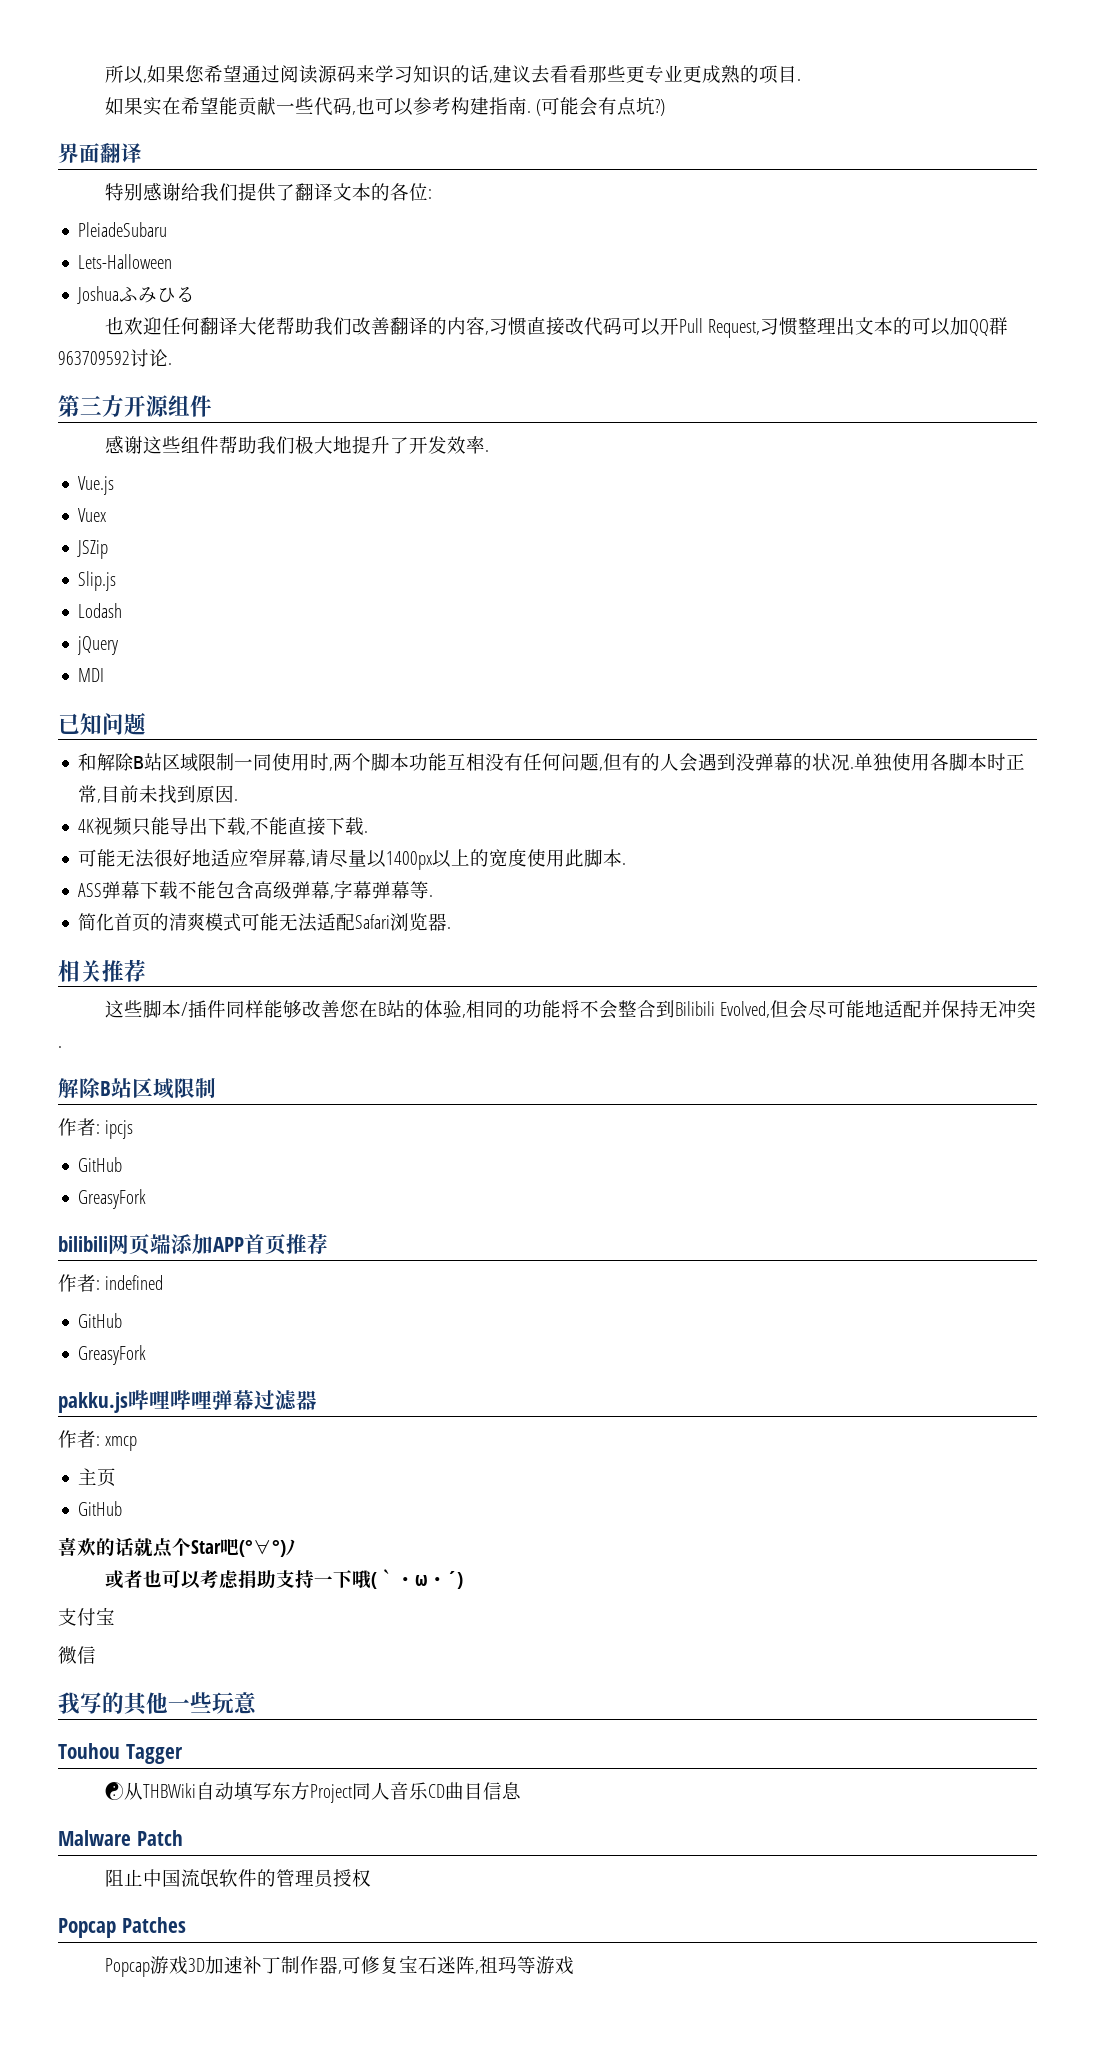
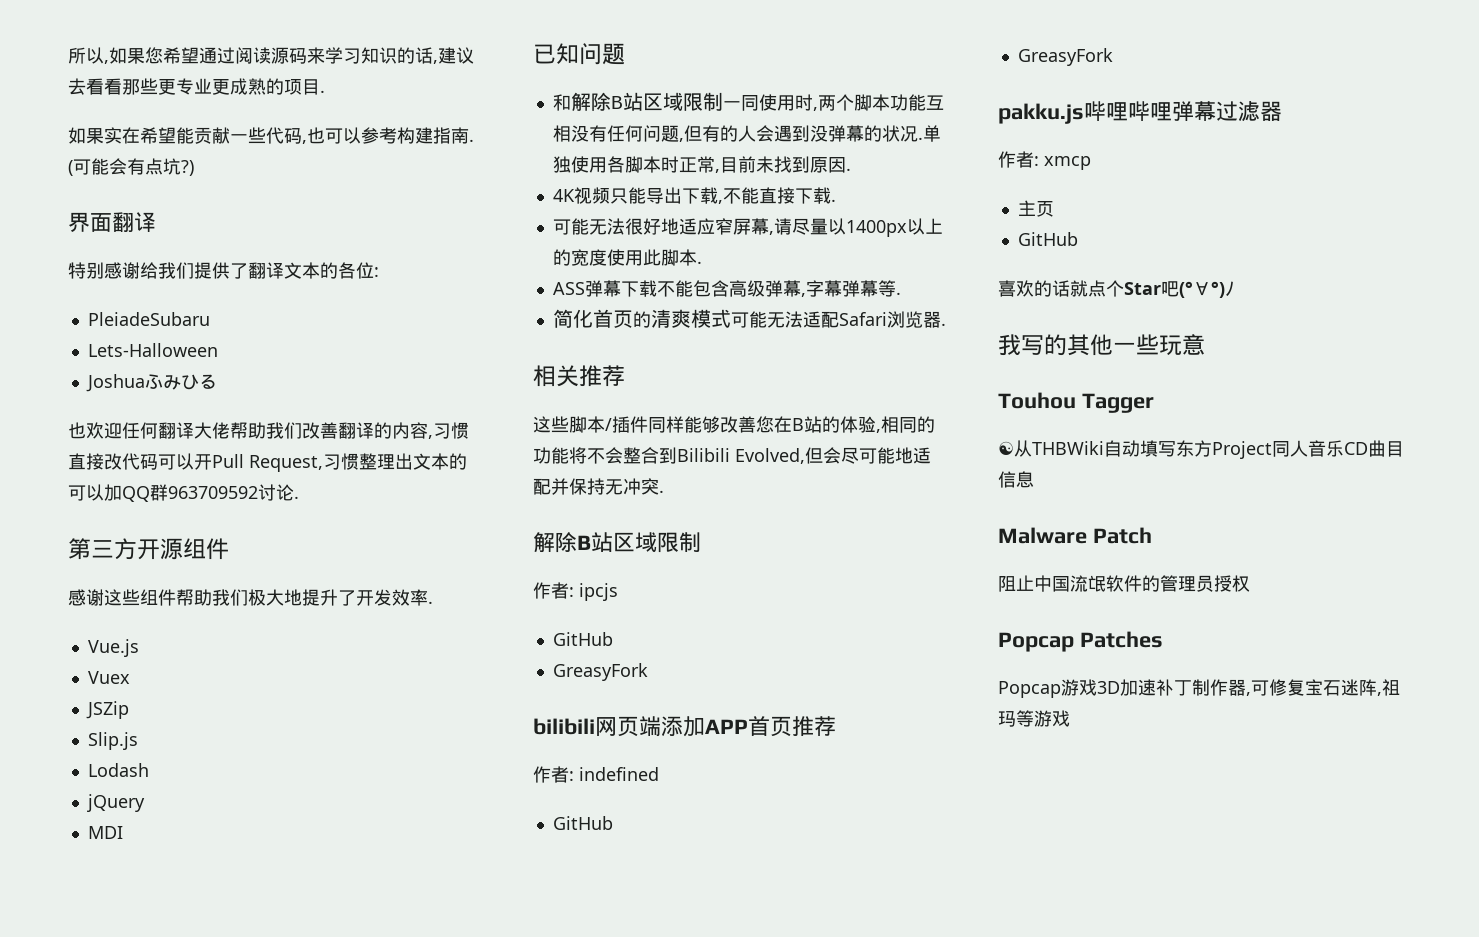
- 或者也可以考虑捐助支持一下哦(｀・ω・´)
- 支付宝
- 微信

